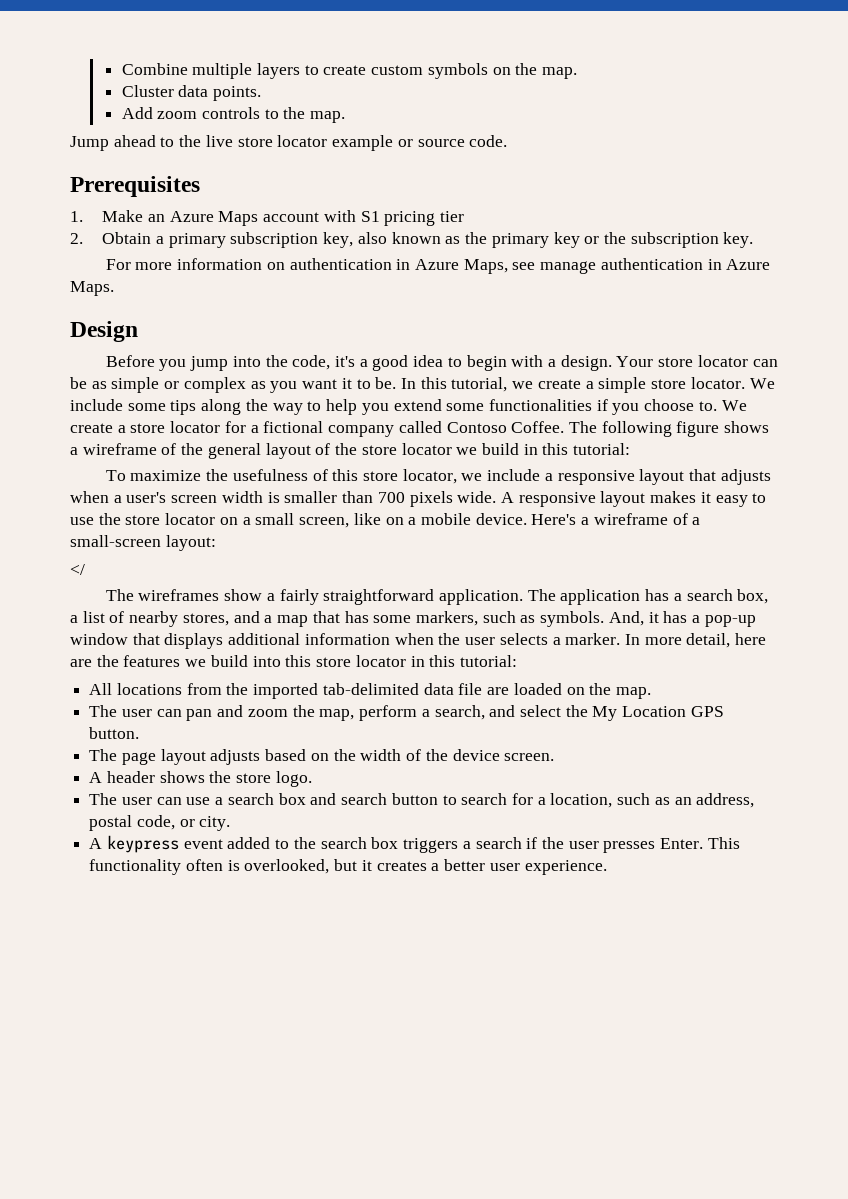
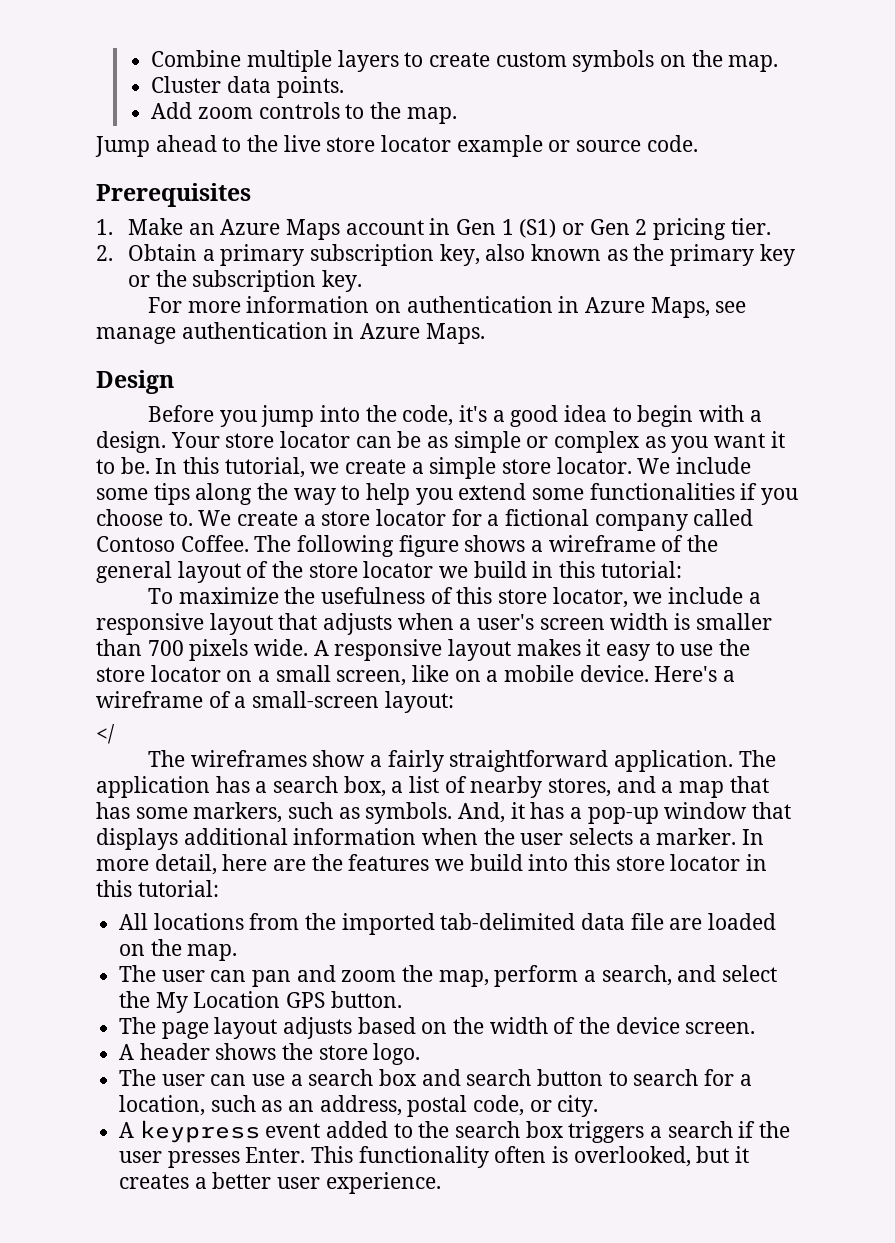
- 1. Make an Azure Maps account with S1 pricing tier
+ 1. Make an Azure Maps account in Gen 1 (S1) or Gen 2 pricing tier.

